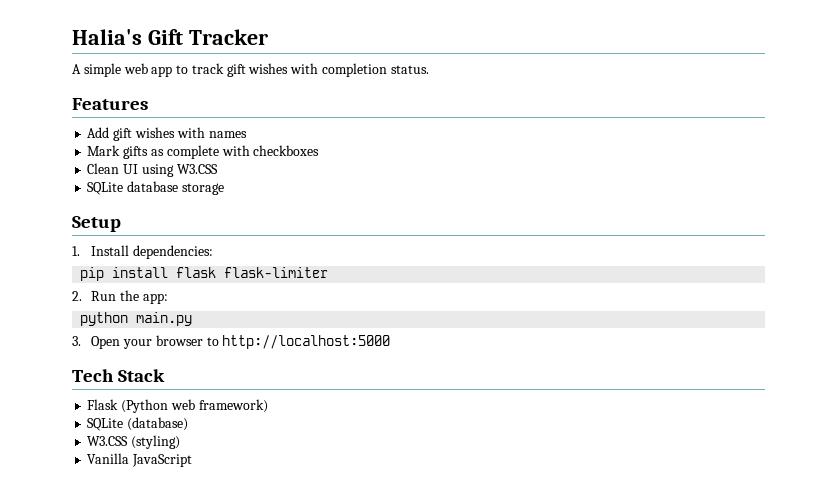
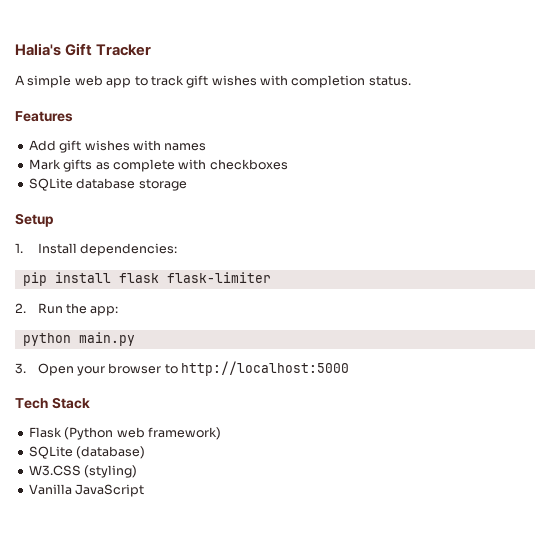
- Clean UI using W3.CSS

